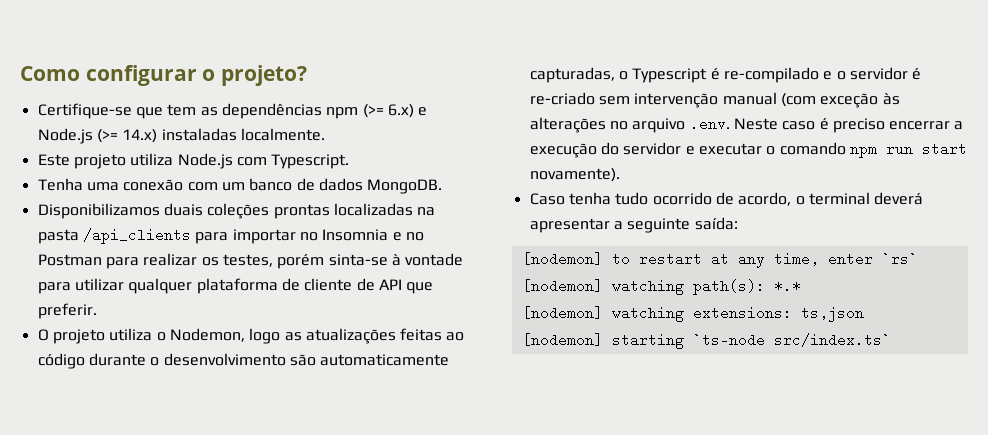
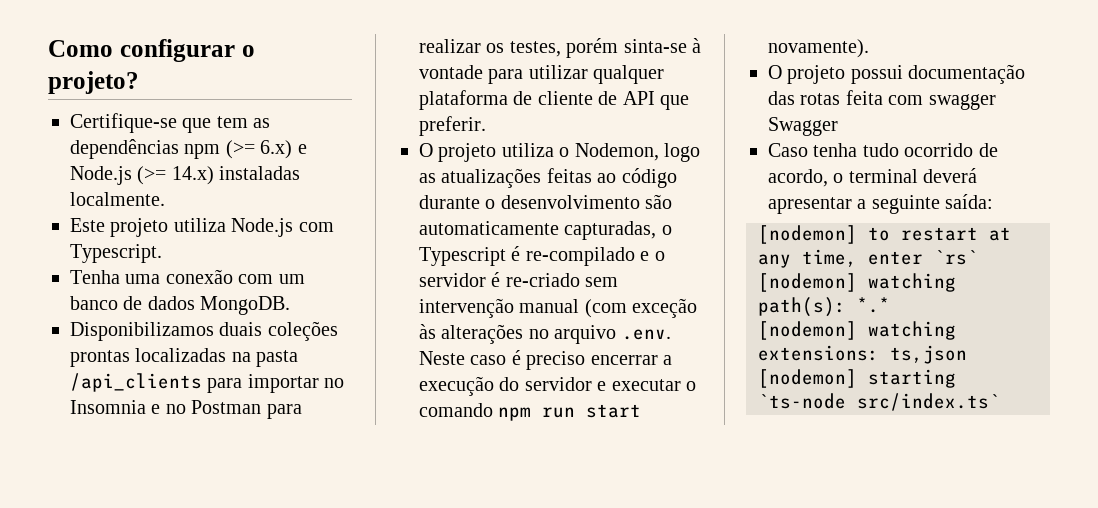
+ O projeto possui documentação das rotas feita com swagger Swagger

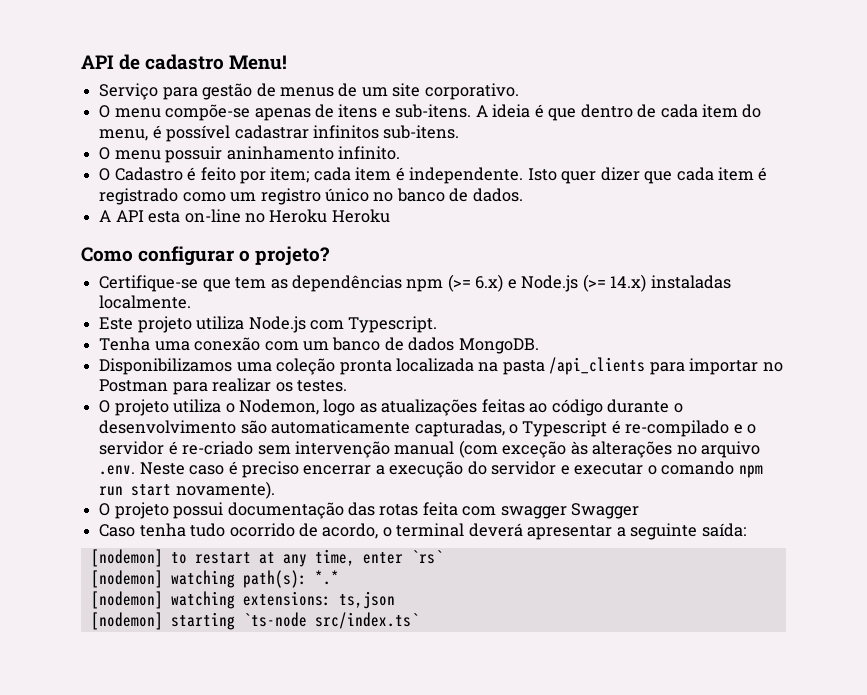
+ API de cadastro Menu!
+ Serviço para gestão de menus de um site corporativo.
+ O menu compõe-se apenas de itens e sub-itens. A ideia é que dentro de cada item do menu, é possível cadastrar infinitos sub-itens.
+ O menu possuir aninhamento infinito.
+ O Cadastro é feito por item; cada item é independente. Isto quer dizer que cada item é registrado como um registro único no banco de dados.
+ A API esta on-line no Heroku Heroku
- Disponibilizamos duais coleções prontas localizadas na pasta /api_clients para importar no Insomnia e no Postman para realizar os testes, porém sinta-se à vontade para utilizar qualquer plataforma de cliente de API que preferir.
+ Disponibilizamos uma coleção pronta localizada na pasta /api_clients para importar no Postman para realizar os testes.

